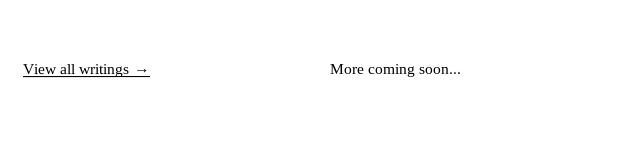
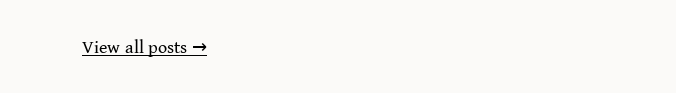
- View all writings →
+ View all posts →
- More coming soon...

